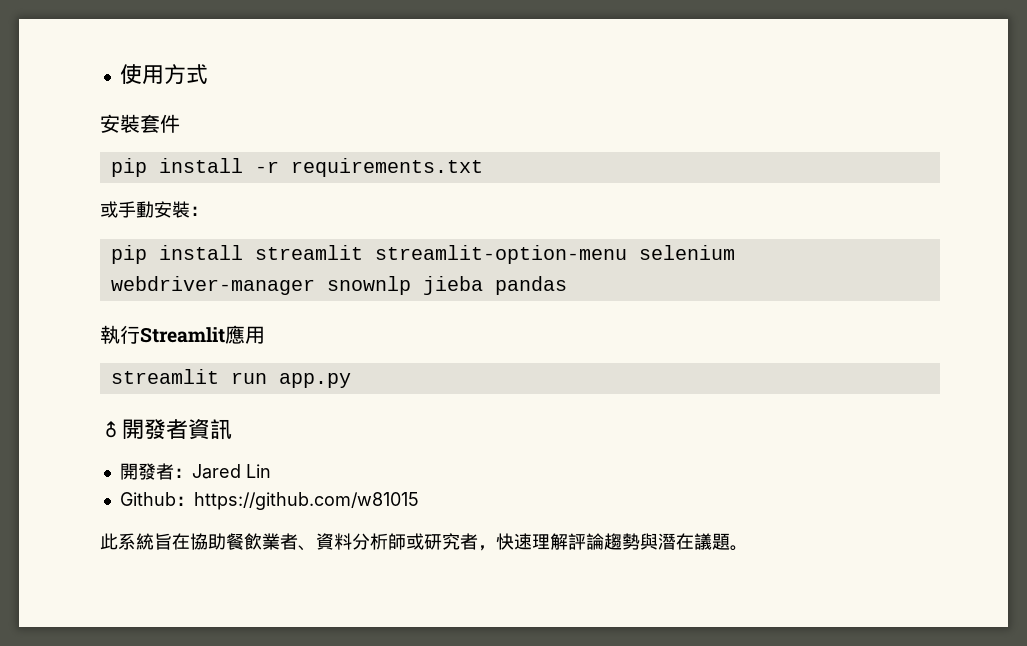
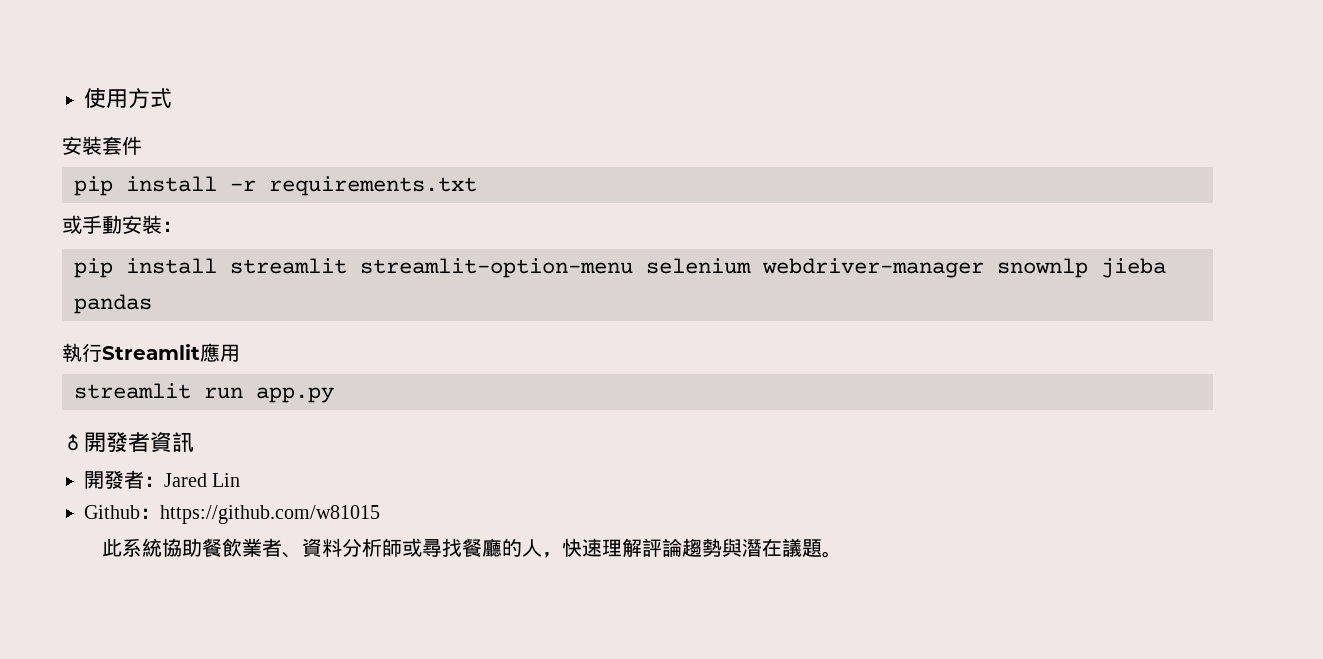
- 此系統旨在協助餐飲業者、資料分析師或研究者，快速理解評論趨勢與潛在議題。
+ 此系統協助餐飲業者、資料分析師或尋找餐廳的人，快速理解評論趨勢與潛在議題。

